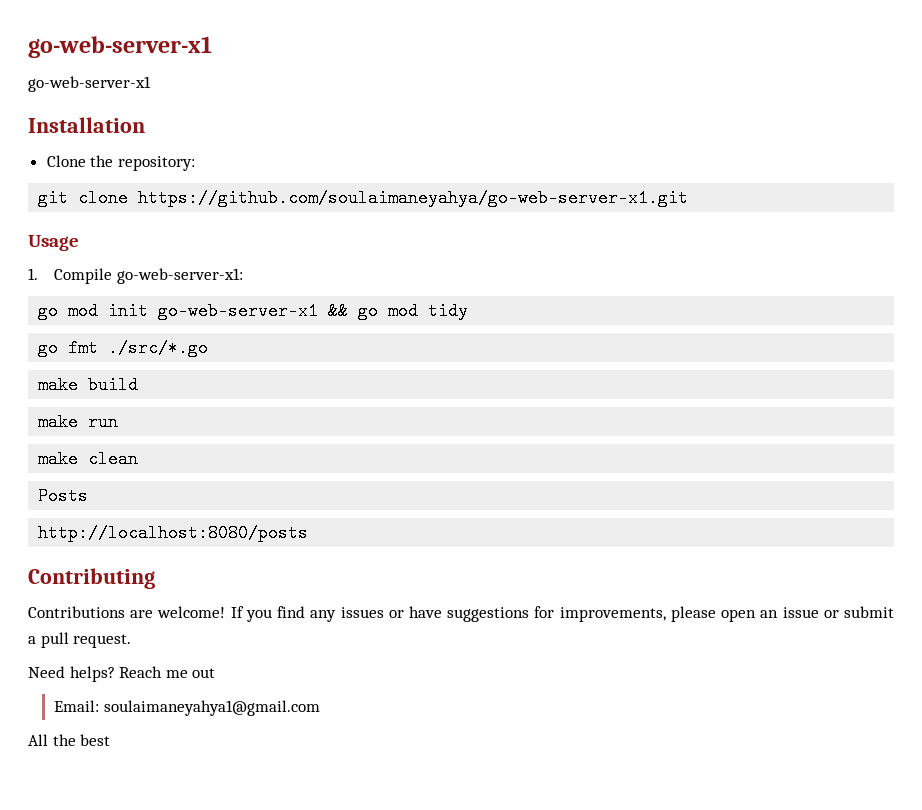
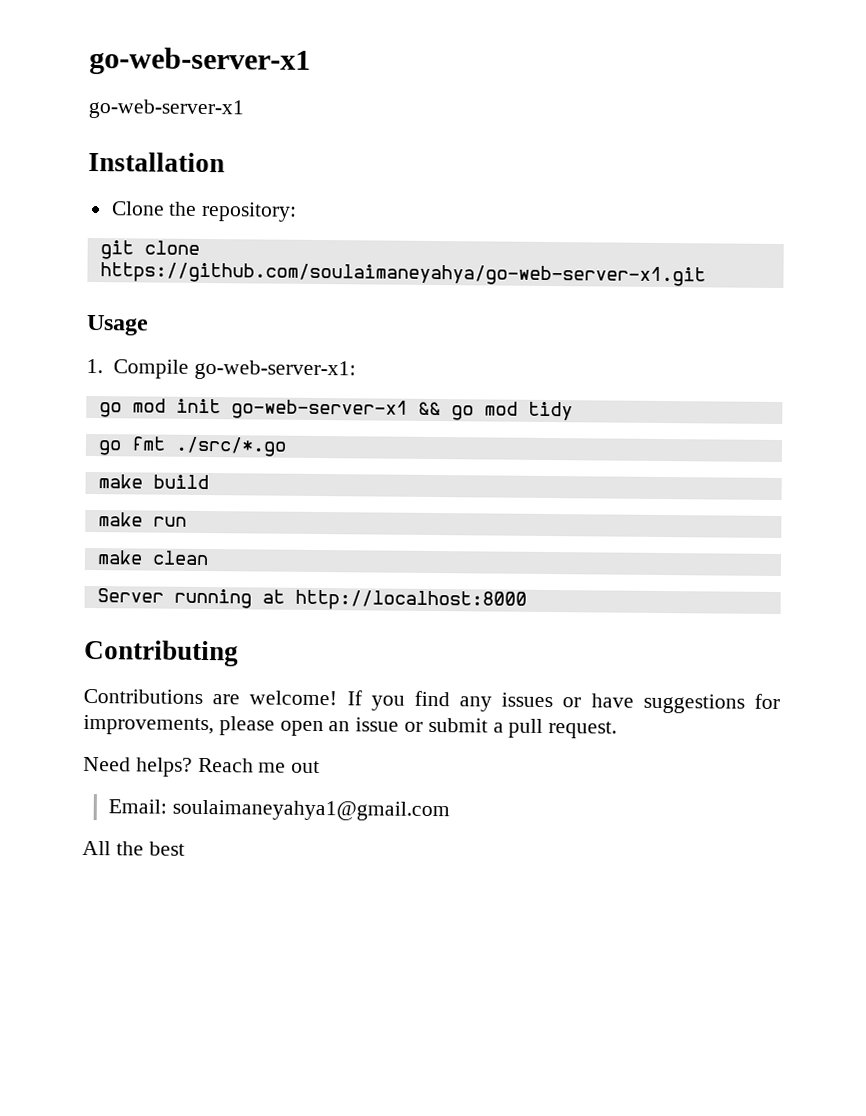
- Posts
- http://localhost:8080/posts
+ Server running at http://localhost:8000

